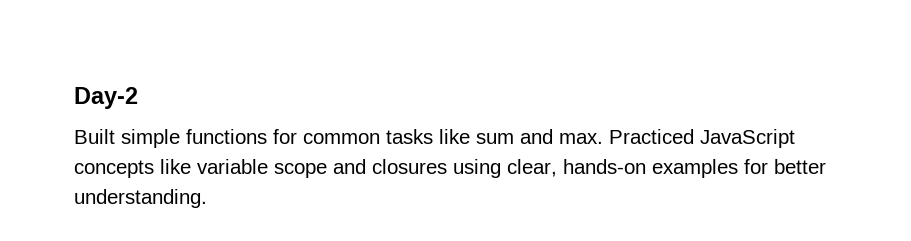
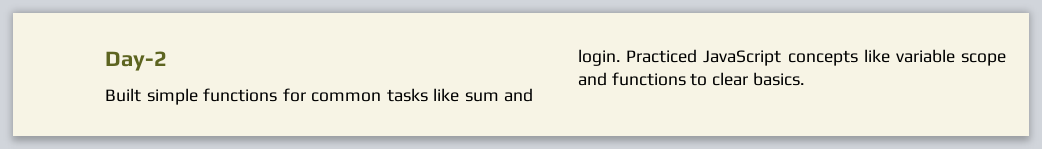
- Built simple functions for common tasks like sum and max. Practiced JavaScript concepts like variable scope and closures using clear, hands-on examples for better understanding.
+ Built simple functions for common tasks like sum and login. Practiced JavaScript concepts like variable scope and functions to clear basics.

